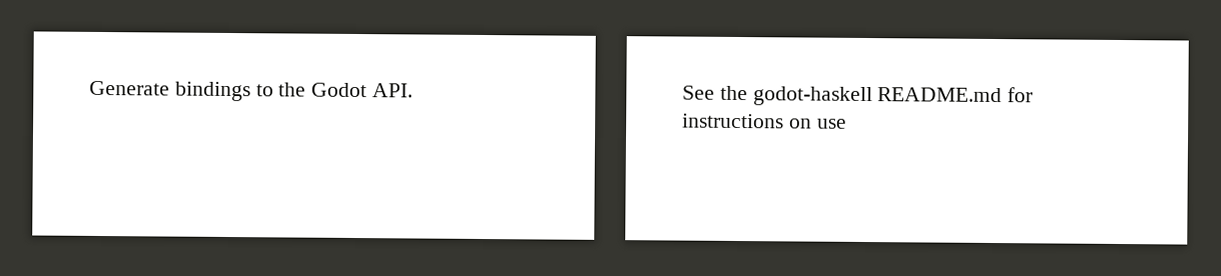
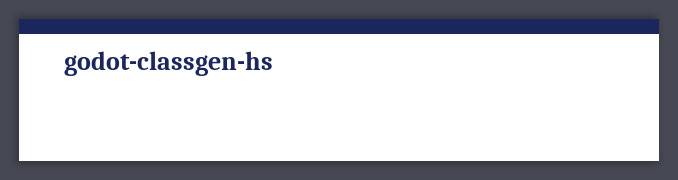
- Generate bindings to the Godot API.
- See the godot-haskell README.md for instructions on use
+ godot-classgen-hs

